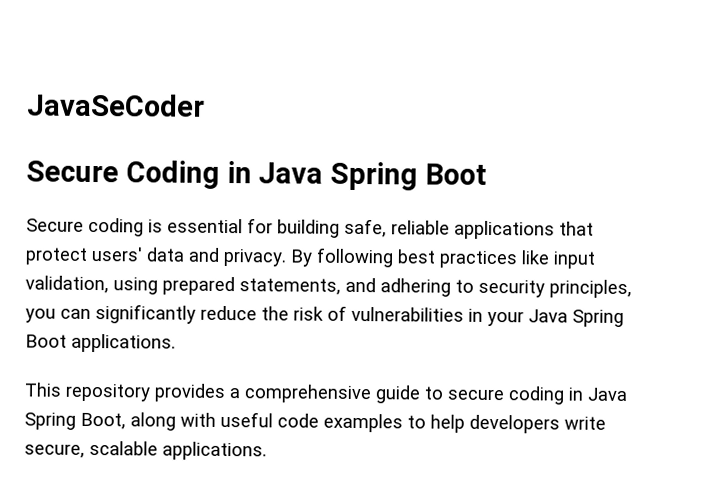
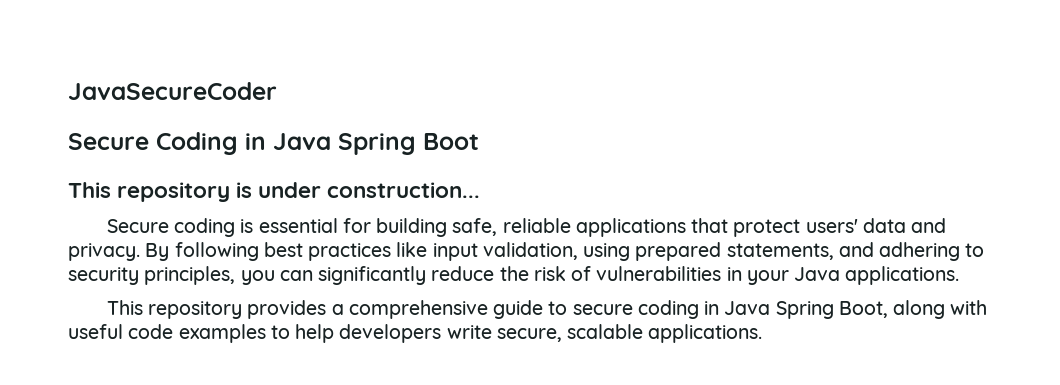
- JavaSeCoder
+ JavaSecureCoder
+ This repository is under construction...
- By following best practices like input validation, using prepared statements, and adhering to security principles, you can significantly reduce the risk of vulnerabilities in your Java Spring Boot applications.
+ By following best practices like input validation, using prepared statements, and adhering to security principles, you can significantly reduce the risk of vulnerabilities in your Java applications.

